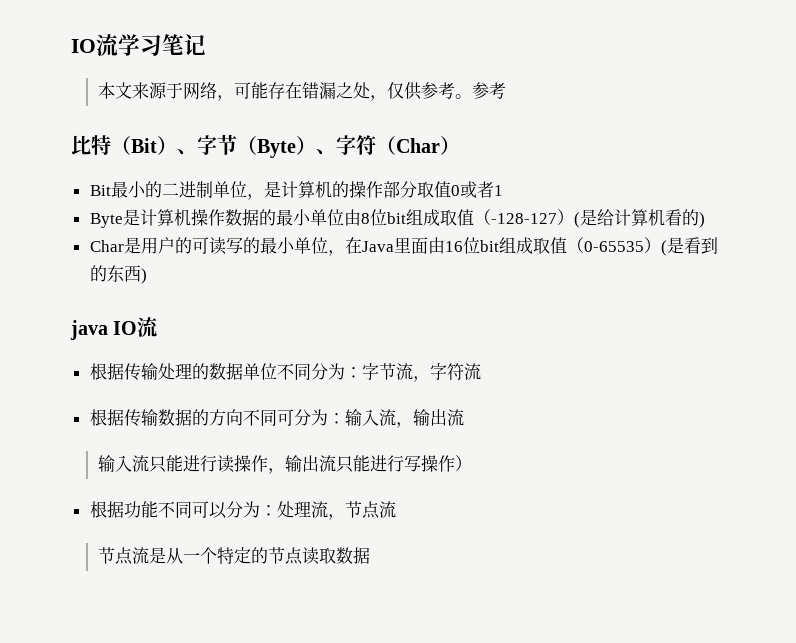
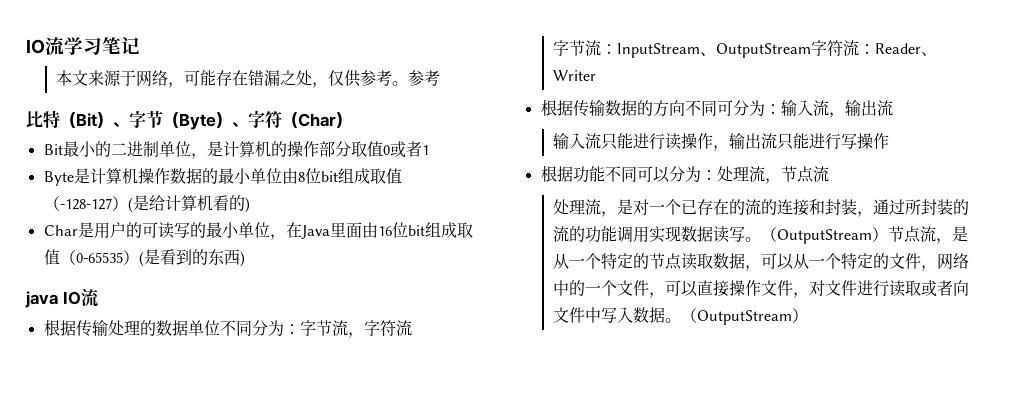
+ 字节流：InputStream、OutputStream字符流：Reader、Writer
- 输入流只能进行读操作，输出流只能进行写操作）
+ 输入流只能进行读操作，输出流只能进行写操作
- 节点流是从一个特定的节点读取数据
+ 处理流，是对一个已存在的流的连接和封装，通过所封装的流的功能调用实现数据读写。（OutputStream）节点流，是从一个特定的节点读取数据，可以从一个特定的文件，网络中的一个文件，可以直接操作文件，对文件进行读取或者向文件中写入数据。（OutputStream）

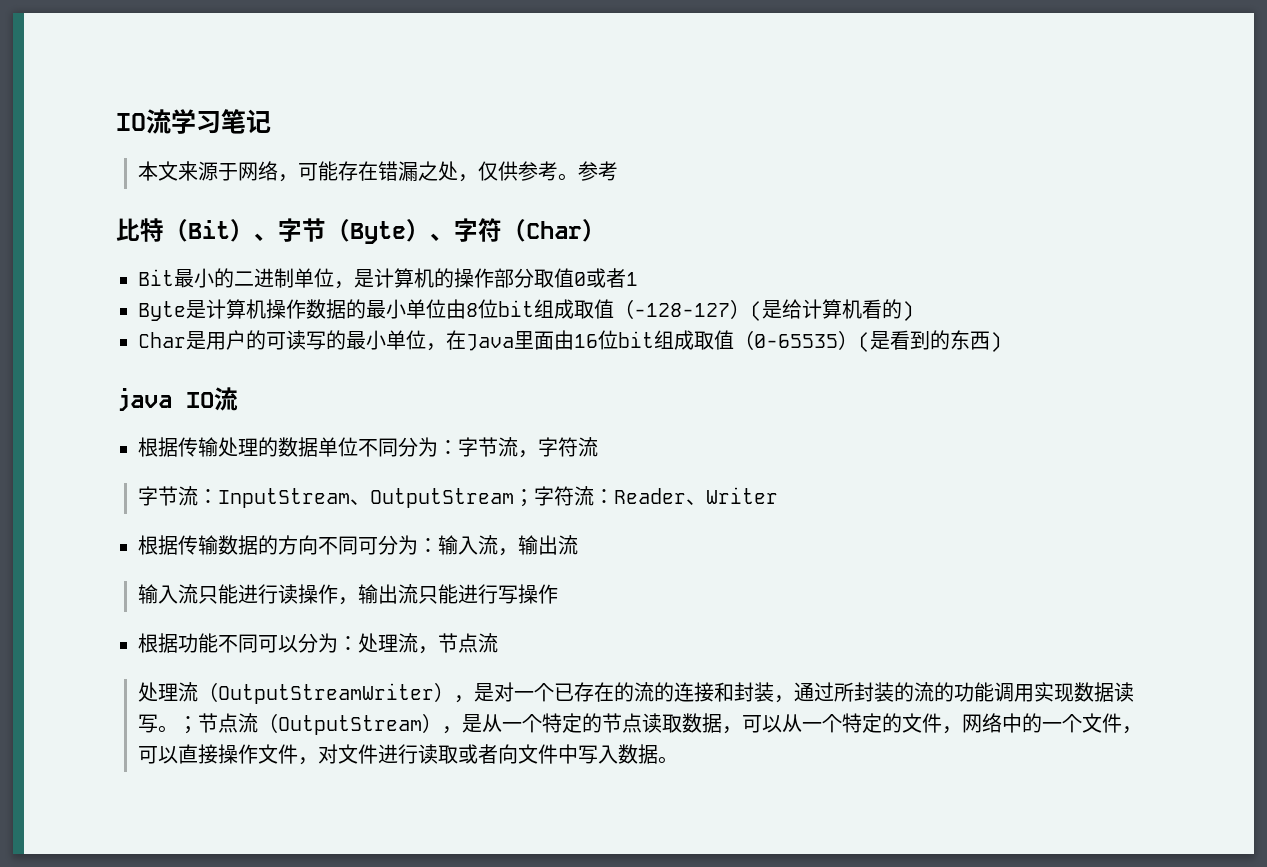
- 字节流：InputStream、OutputStream字符流：Reader、Writer
+ 字节流：InputStream、OutputStream；字符流：Reader、Writer
- 处理流，是对一个已存在的流的连接和封装，通过所封装的流的功能调用实现数据读写。
+ 处理流（OutputStreamWriter），是对一个已存在的流的连接和封装，通过所封装的流的功能调用实现数据读写。
- （OutputStream）节点流，是从一个特定的节点读取数据，可以从一个特定的文件，网络中的一个文件，可以直接操作文件，对文件进行读取或者向文件中写入数据。（OutputStream）
+ ；节点流（OutputStream），是从一个特定的节点读取数据，可以从一个特定的文件，网络中的一个文件，可以直接操作文件，对文件进行读取或者向文件中写入数据。

